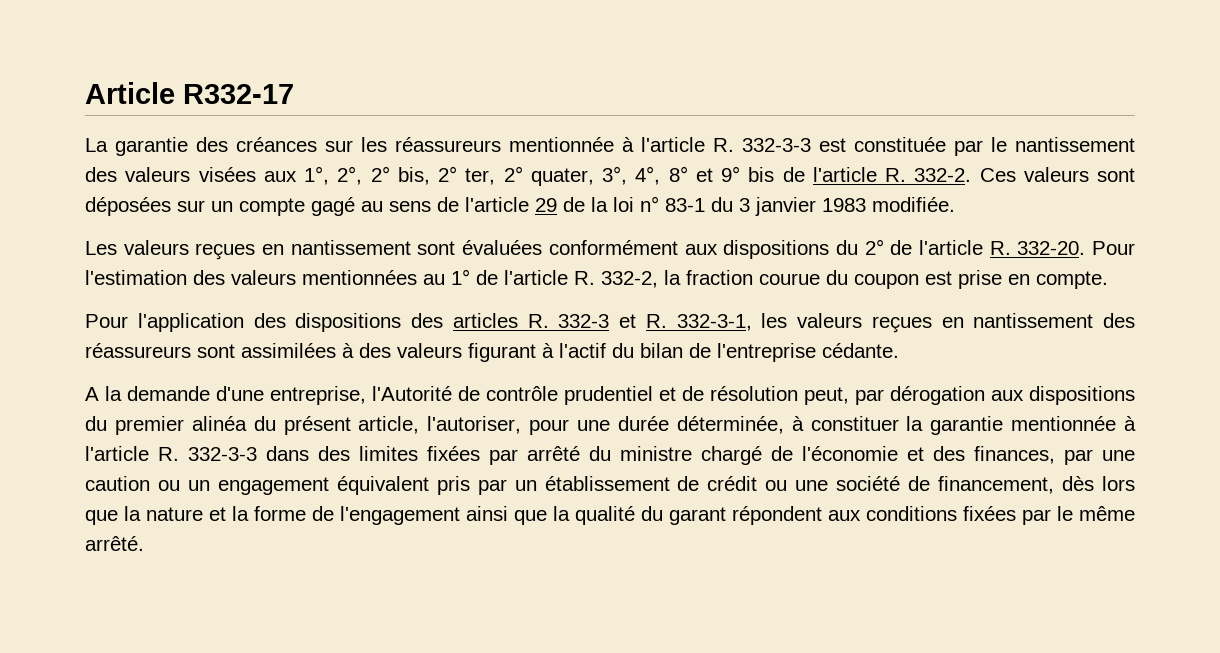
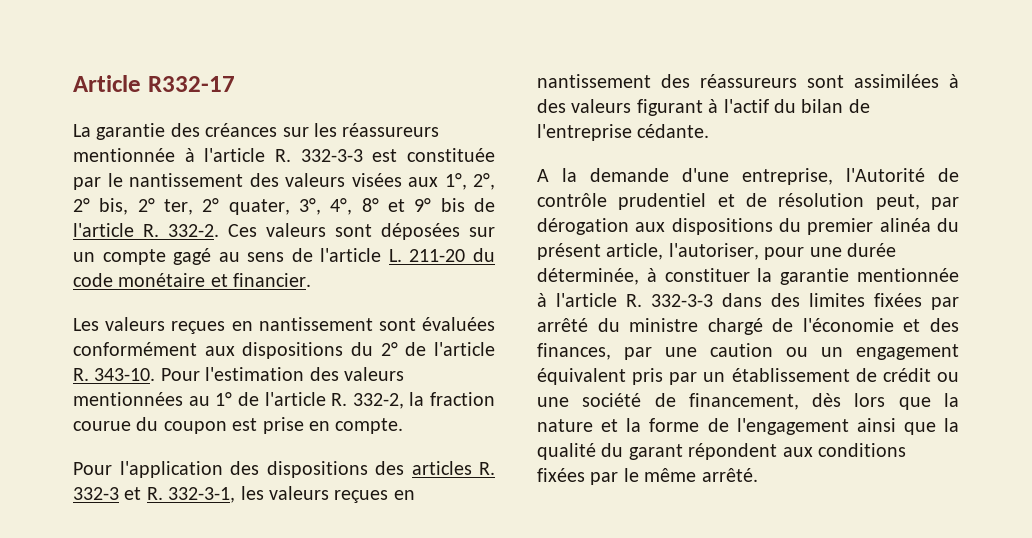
- Ces valeurs sont déposées sur un compte gagé au sens de l'article 29 de la loi n° 83-1 du 3 janvier 1983 modifiée.
+ Ces valeurs sont déposées sur un compte gagé au sens de l'article L. 211-20 du code monétaire et financier.
- Les valeurs reçues en nantissement sont évaluées conformément aux dispositions du 2° de l'article R. 332-20.
+ Les valeurs reçues en nantissement sont évaluées conformément aux dispositions du 2° de l'article R. 343-10.

